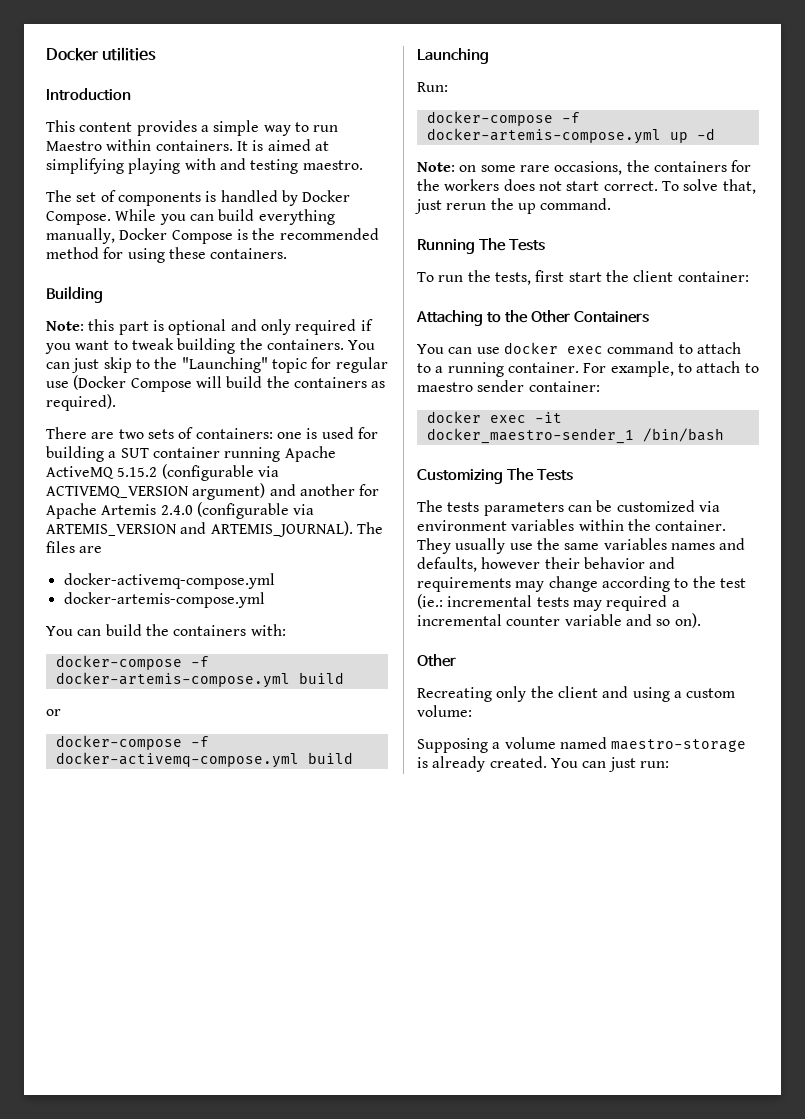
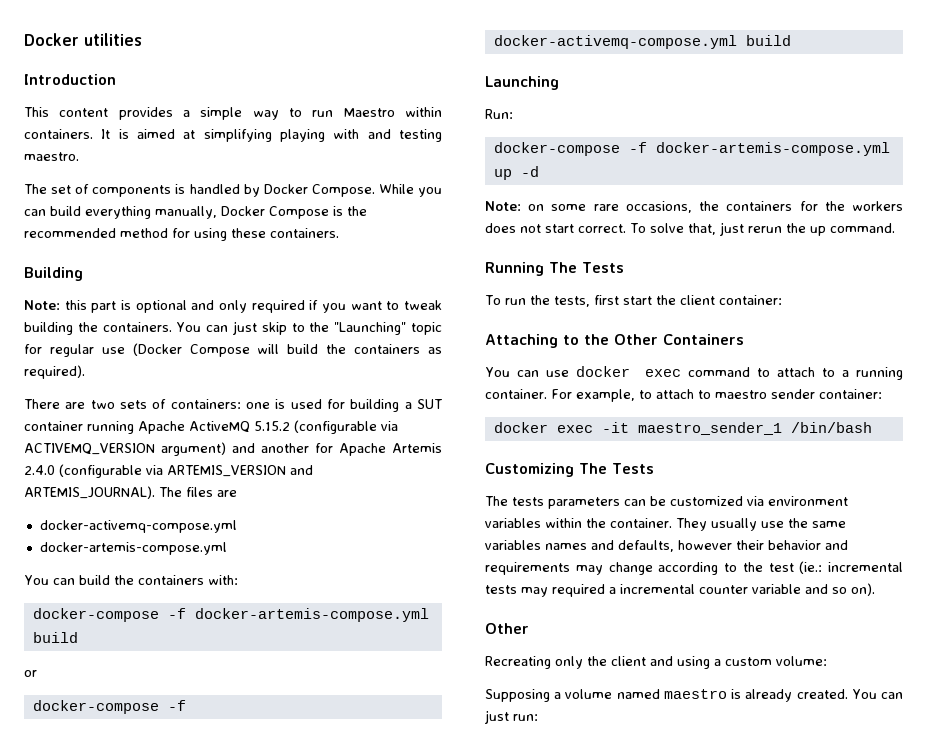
- docker exec -it docker_maestro-sender_1 /bin/bash
+ docker exec -it maestro_sender_1 /bin/bash
- Supposing a volume named maestro-storage is already created.
+ Supposing a volume named maestro is already created.

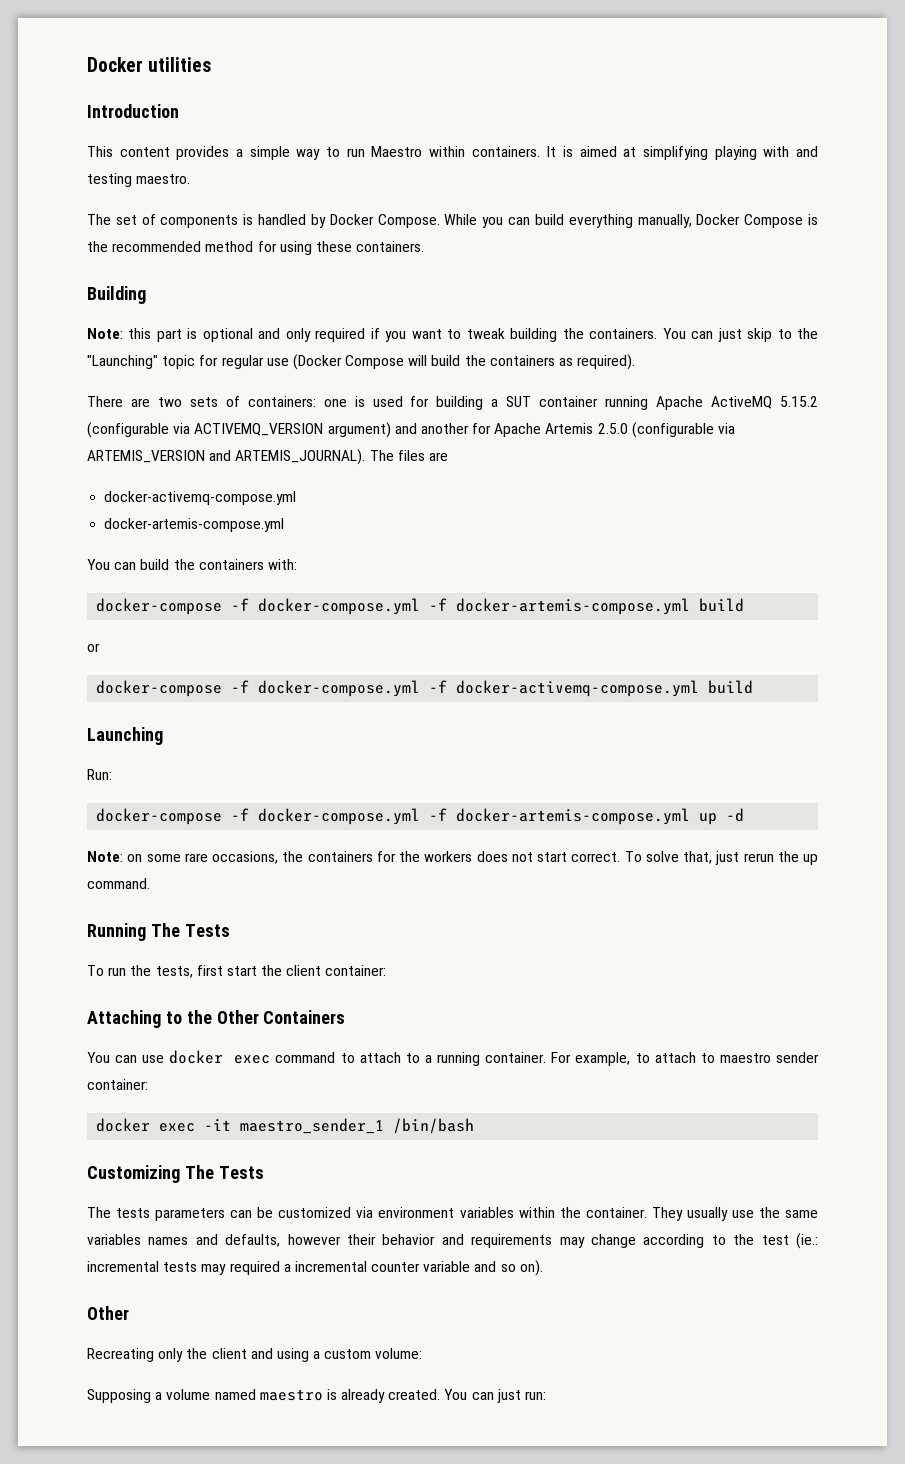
- There are two sets of containers: one is used for building a SUT container running Apache ActiveMQ 5.15.2 (configurable via ACTIVEMQ_VERSION argument) and another for Apache Artemis 2.4.0 (configurable via ARTEMIS_VERSION and ARTEMIS_JOURNAL).
+ There are two sets of containers: one is used for building a SUT container running Apache ActiveMQ 5.15.2 (configurable via ACTIVEMQ_VERSION argument) and another for Apache Artemis 2.5.0 (configurable via ARTEMIS_VERSION and ARTEMIS_JOURNAL).
- docker-compose -f docker-artemis-compose.yml build
+ docker-compose -f docker-compose.yml -f docker-artemis-compose.yml build
- docker-compose -f docker-activemq-compose.yml build
+ docker-compose -f docker-compose.yml -f docker-activemq-compose.yml build
- docker-compose -f docker-artemis-compose.yml up -d
+ docker-compose -f docker-compose.yml -f docker-artemis-compose.yml up -d

